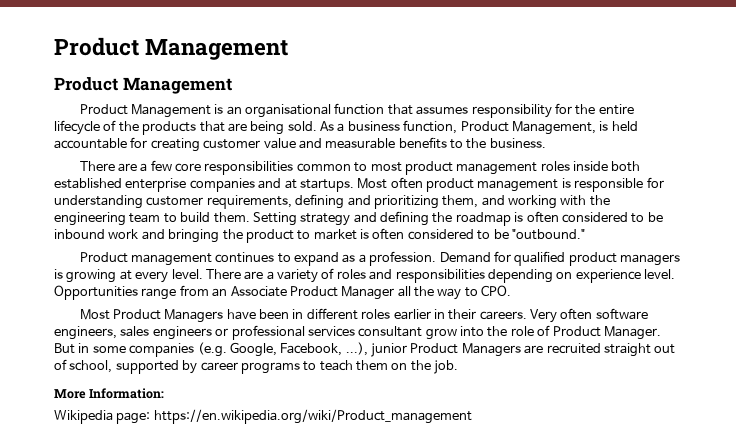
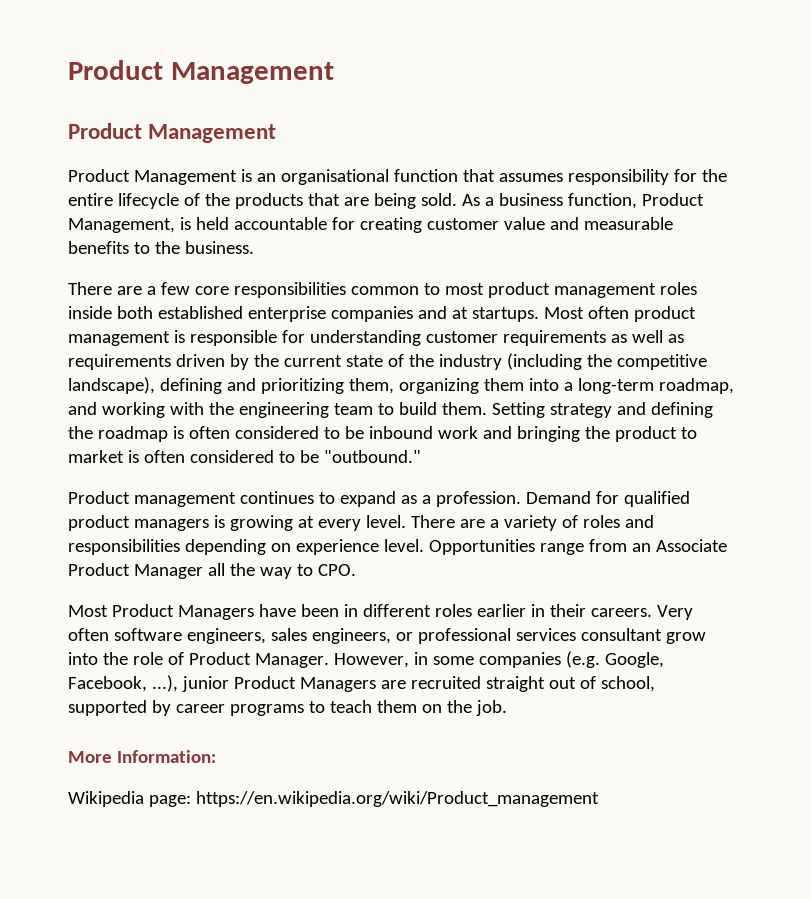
- Most often product management is responsible for understanding customer requirements, defining and prioritizing them, and working with the engineering team to build them.
+ Most often product management is responsible for understanding customer requirements as well as requirements driven by the current state of the industry (including the competitive landscape), defining and prioritizing them, organizing them into a long-term roadmap, and working with the engineering team to build them.
- Very often software engineers, sales engineers or professional services consultant grow into the role of Product Manager.
+ Very often software engineers, sales engineers, or professional services consultant grow into the role of Product Manager.
- But in some companies (e.g. Google, Facebook, ...), junior Product Managers are recruited straight out of school, supported by career programs to teach them on the job.
+ However, in some companies (e.g. Google, Facebook, ...), junior Product Managers are recruited straight out of school, supported by career programs to teach them on the job.

